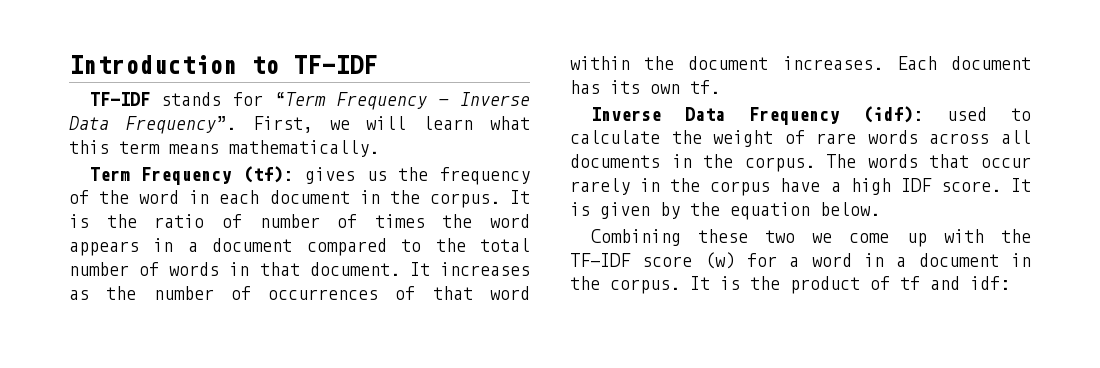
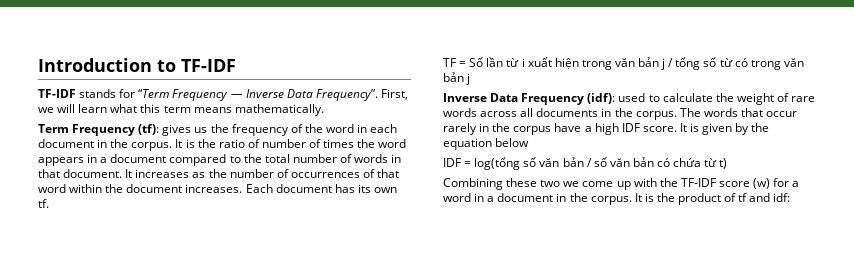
+ TF = Số lần từ i xuất hiện trong văn bản j / tổng số từ có trong văn bản j
- It is given by the equation below.
+ It is given by the equation below
+ IDF = log(tổng số văn bản / số văn bản có chứa từ t)

